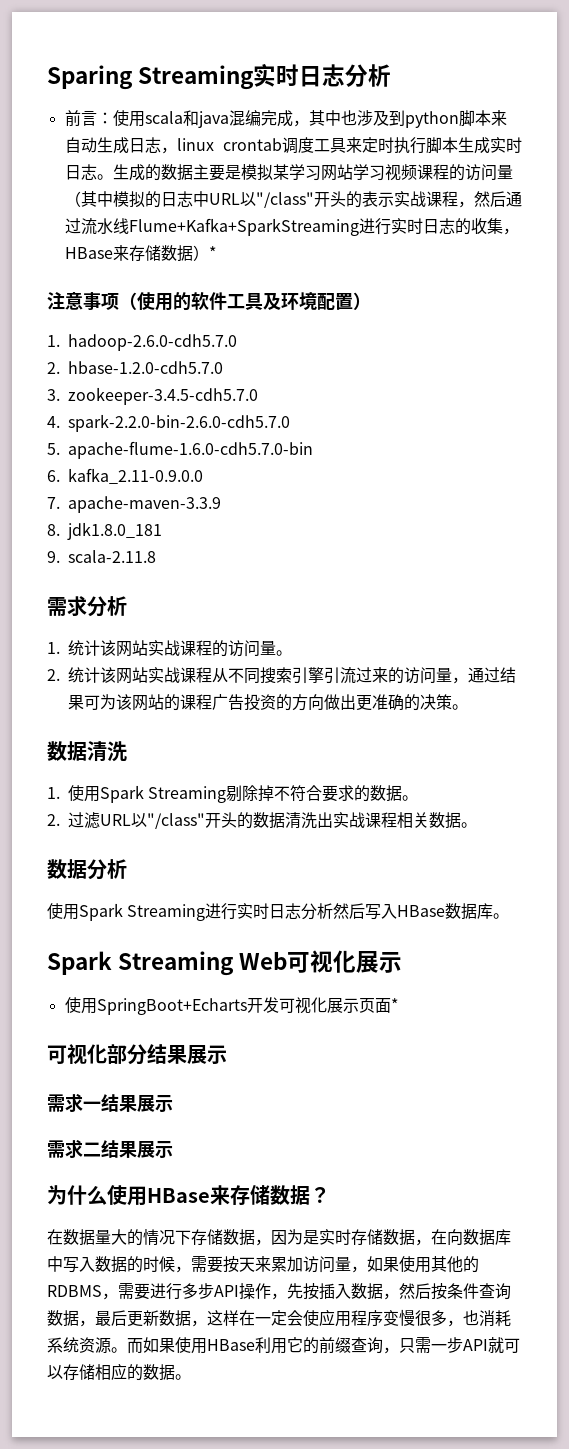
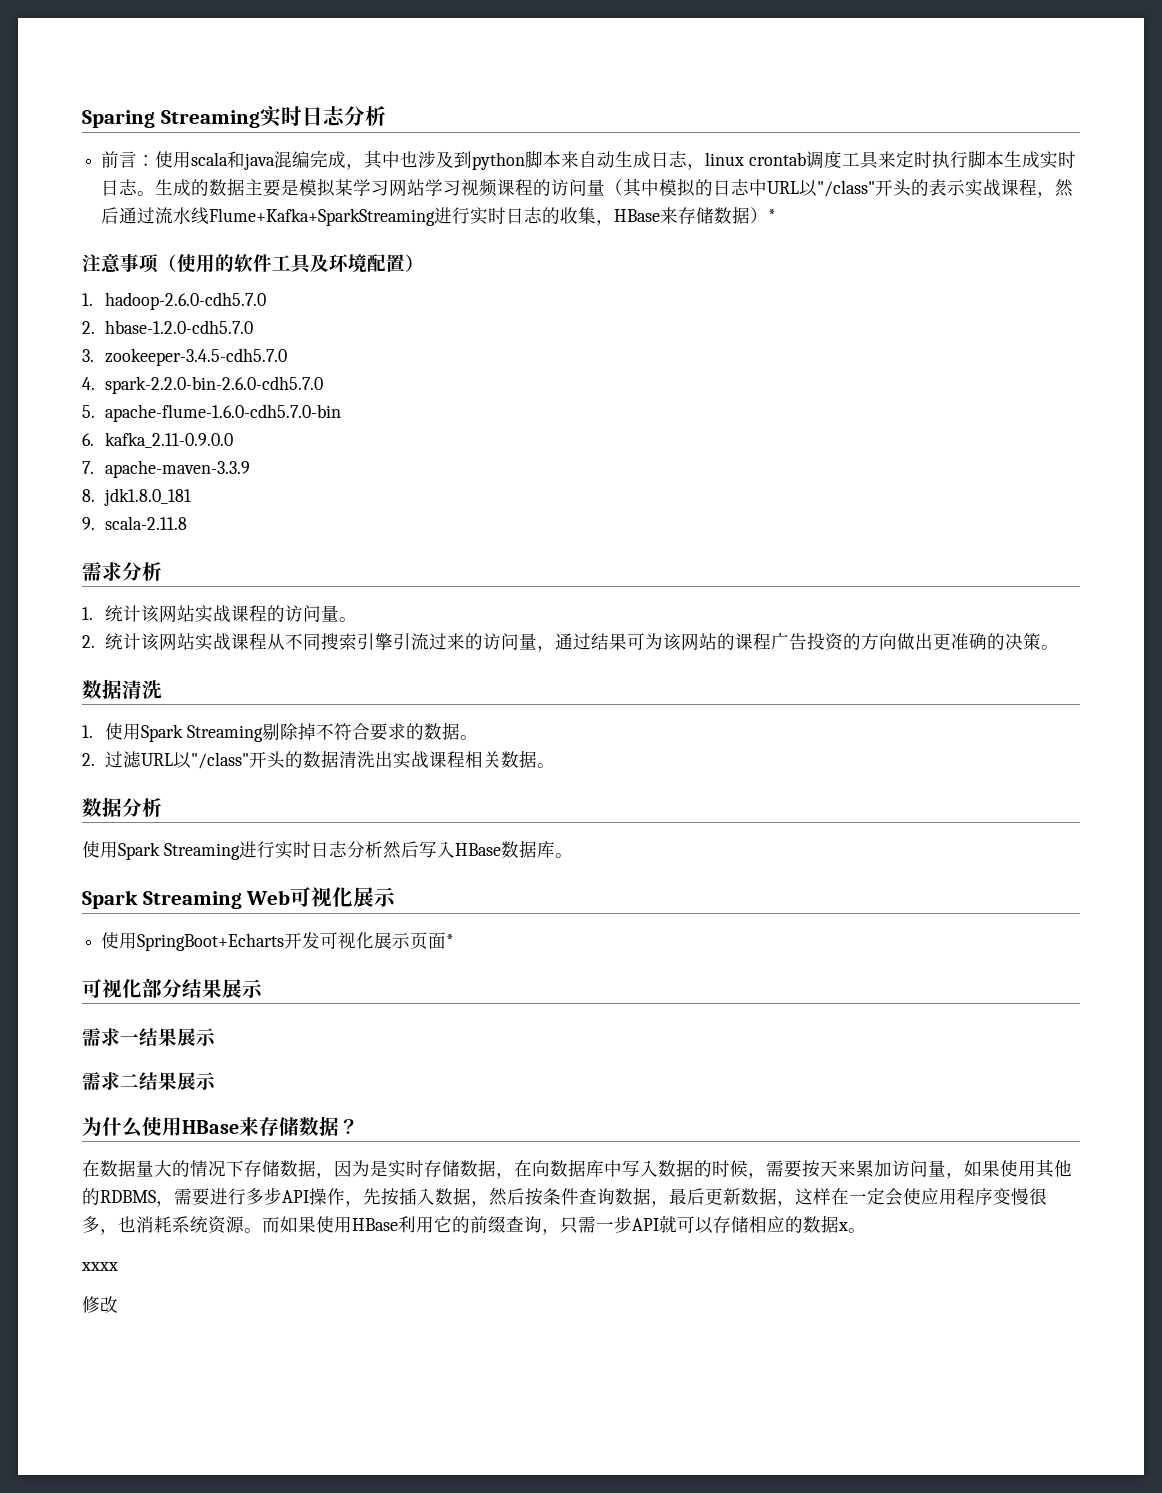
- 而如果使用HBase利用它的前缀查询，只需一步API就可以存储相应的数据。
+ 而如果使用HBase利用它的前缀查询，只需一步API就可以存储相应的数据x。
+ xxxx
+ 修改

